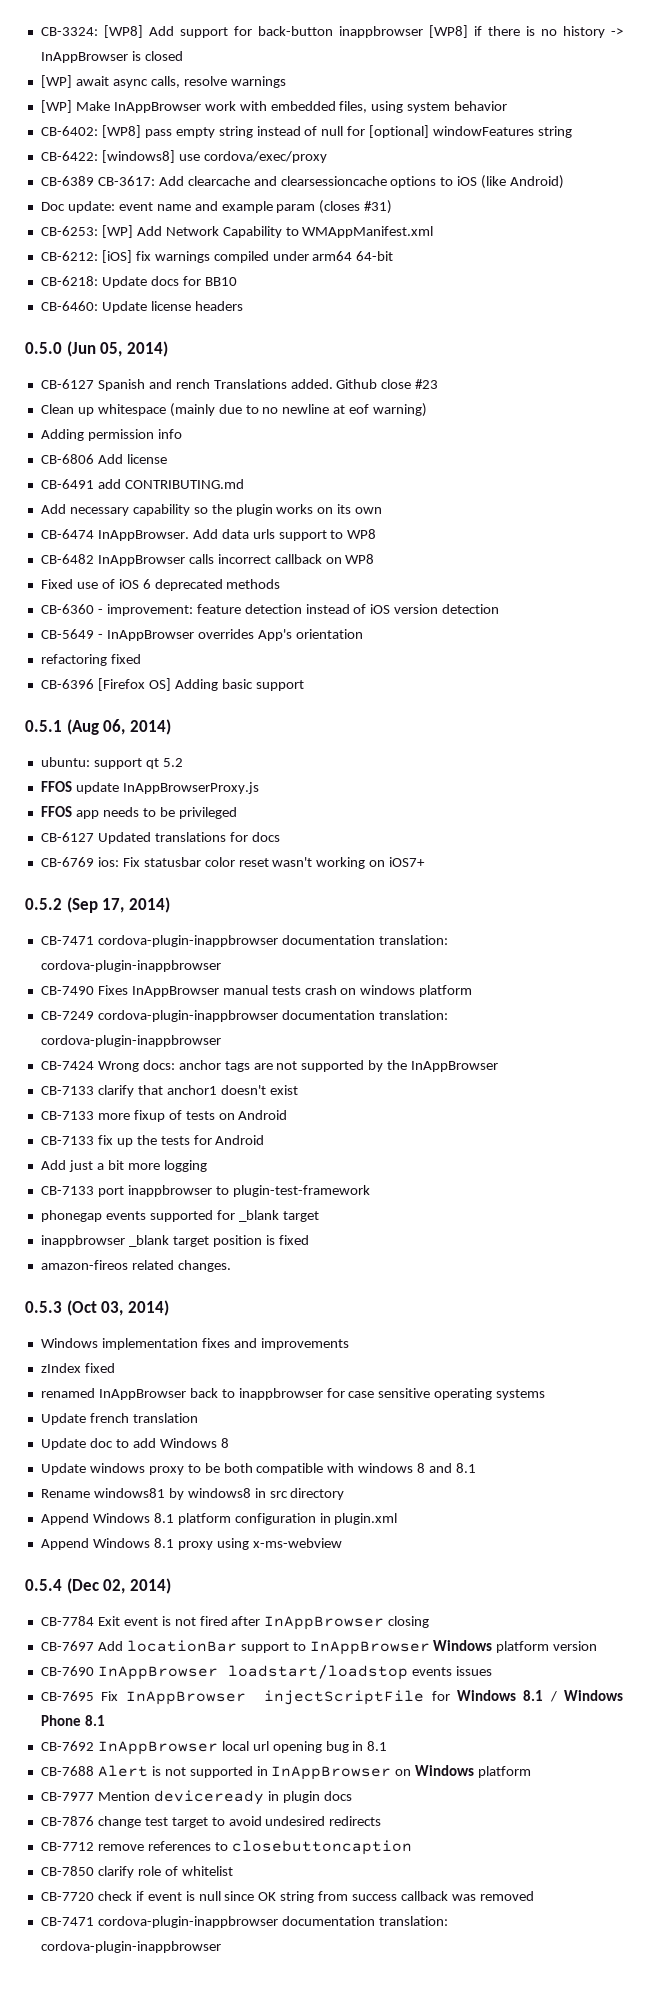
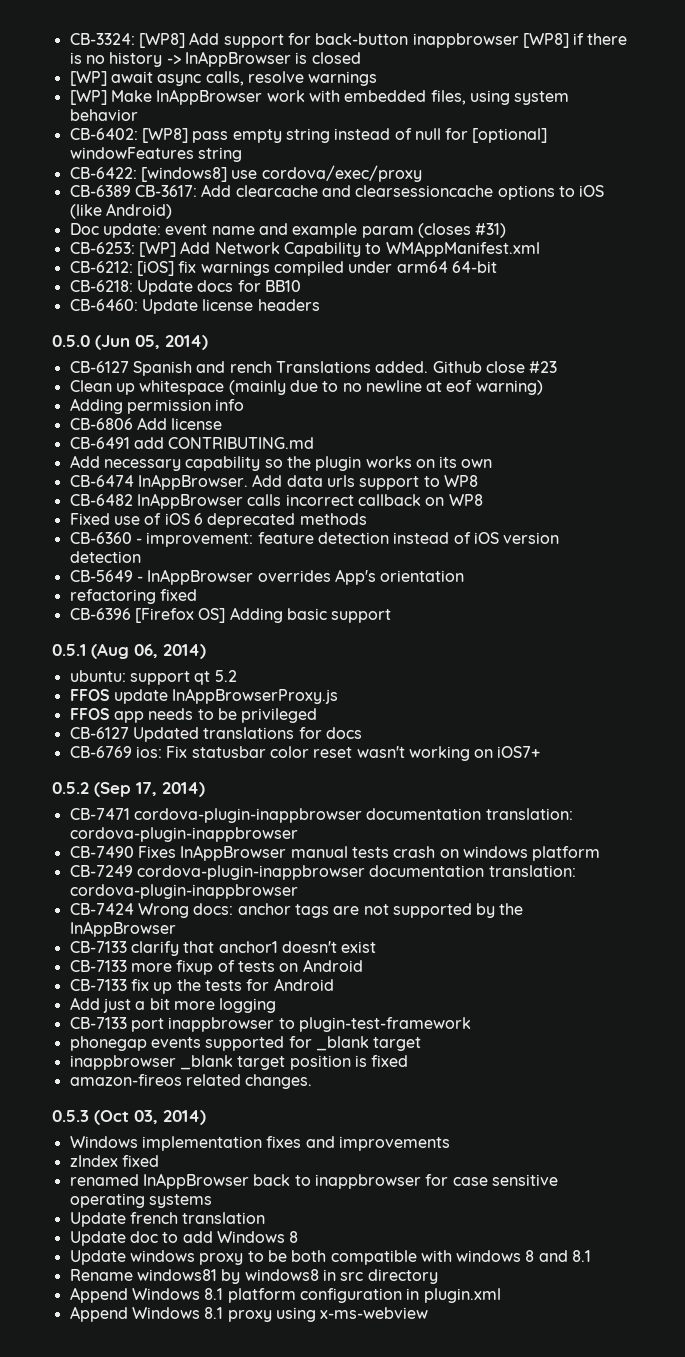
- 0.5.4 (Dec 02, 2014)
- CB-7784 Exit event is not fired after InAppBrowser closing
- CB-7697 Add locationBar support to InAppBrowser Windows platform version
- CB-7690 InAppBrowser loadstart/loadstop events issues
- CB-7695 Fix InAppBrowser injectScriptFile for Windows 8.1 / Windows Phone 8.1
- CB-7692 InAppBrowser local url opening bug in 8.1
- CB-7688 Alert is not supported in InAppBrowser on Windows platform
- CB-7977 Mention deviceready in plugin docs
- CB-7876 change test target to avoid undesired redirects
- CB-7712 remove references to closebuttoncaption
- CB-7850 clarify role of whitelist
- CB-7720 check if event is null since OK string from success callback was removed
- CB-7471 cordova-plugin-inappbrowser documentation translation: cordova-plugin-inappbrowser

